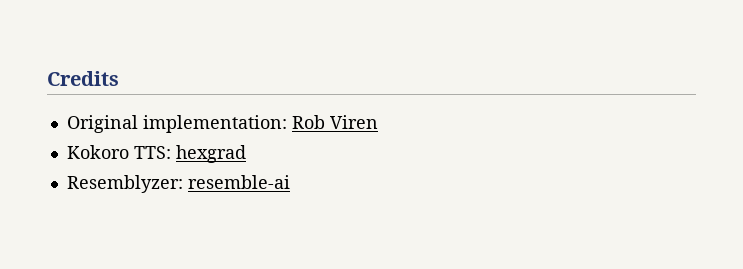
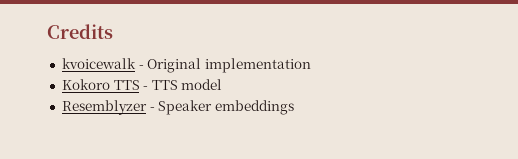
- Original implementation: Rob Viren
- Kokoro TTS: hexgrad
- Resemblyzer: resemble-ai
+ kvoicewalk - Original implementation
+ Kokoro TTS - TTS model
+ Resemblyzer - Speaker embeddings

